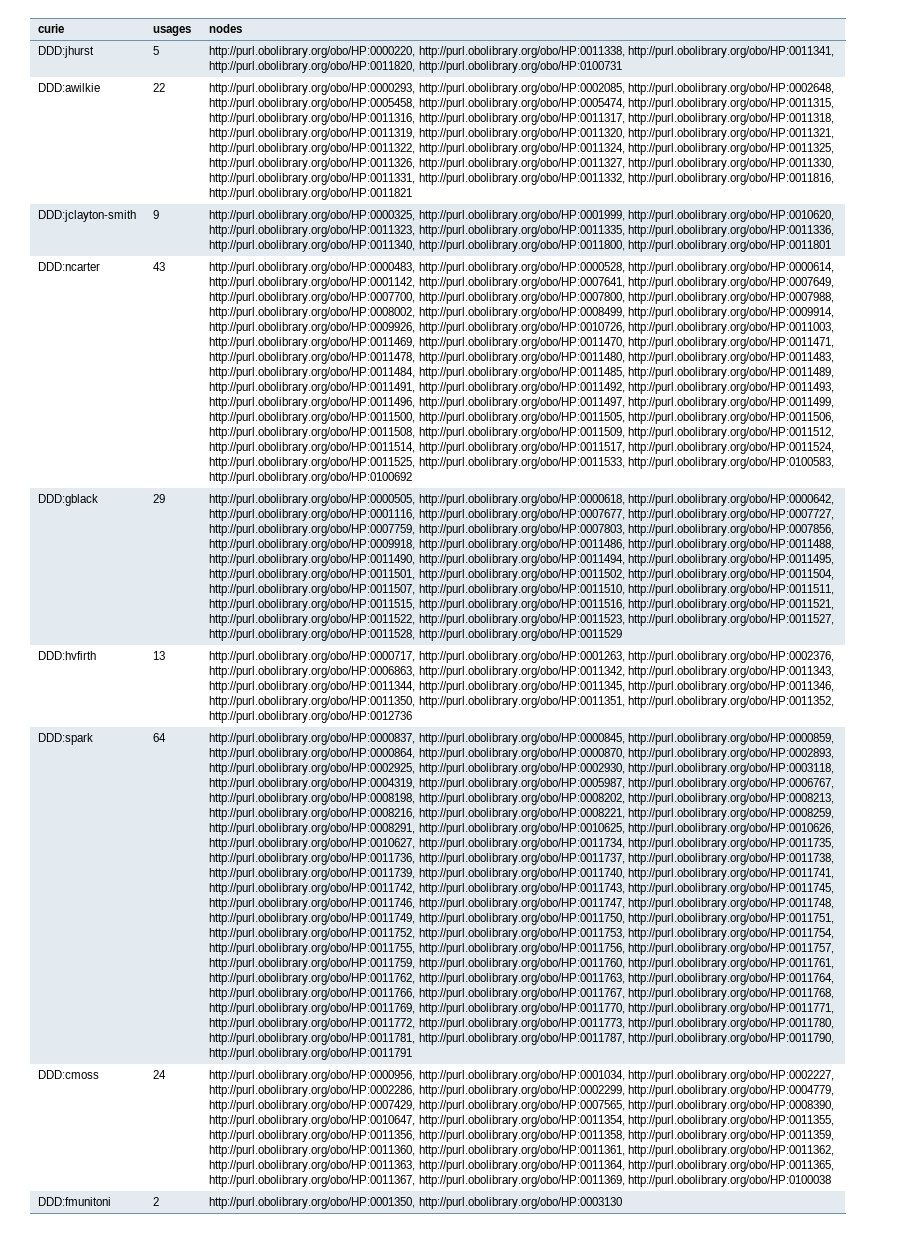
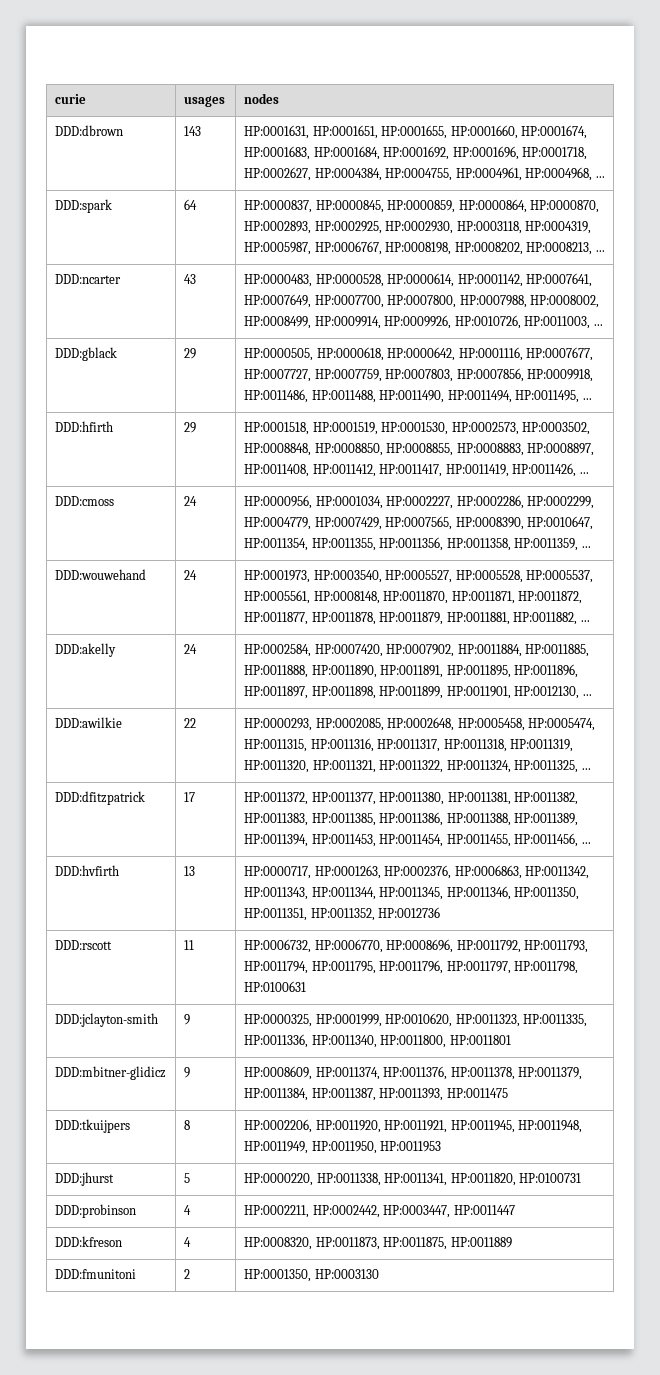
- DDD:jhurst | 5 | http://purl.obolibrary.org/obo/HP:0000220, http://purl.obolibrary.org/obo/HP:0011338, http://purl.obolibrary.org/obo/HP:0011341, http://purl.obolibrary.org/obo/HP:0011820, http://purl.obolibrary.org/obo/HP:0100731
- DDD:awilkie | 22 | http://purl.obolibrary.org/obo/HP:0000293, http://purl.obolibrary.org/obo/HP:0002085, http://purl.obolibrary.org/obo/HP:0002648, http://purl.obolibrary.org/obo/HP:0005458, http://purl.obolibrary.org/obo/HP:0005474, http://purl.obolibrary.org/obo/HP:0011315, http://purl.obolibrary.org/obo/HP:0011316, http://purl.obolibrary.org/obo/HP:0011317, http://purl.obolibrary.org/obo/HP:0011318, http://purl.obolibrary.org/obo/HP:0011319, http://purl.obolibrary.org/obo/HP:0011320, http://purl.obolibrary.org/obo/HP:0011321, http://purl.obolibrary.org/obo/HP:0011322, http://purl.obolibrary.org/obo/HP:0011324, http://purl.obolibrary.org/obo/HP:0011325, http://purl.obolibrary.org/obo/HP:0011326, http://purl.obolibrary.org/obo/HP:0011327, http://purl.obolibrary.org/obo/HP:0011330, http://purl.obolibrary.org/obo/HP:0011331, http://purl.obolibrary.org/obo/HP:0011332, http://purl.obolibrary.org/obo/HP:0011816, http://purl.obolibrary.org/obo/HP:0011821
- DDD:jclayton-smith | 9 | http://purl.obolibrary.org/obo/HP:0000325, http://purl.obolibrary.org/obo/HP:0001999, http://purl.obolibrary.org/obo/HP:0010620, http://purl.obolibrary.org/obo/HP:0011323, http://purl.obolibrary.org/obo/HP:0011335, http://purl.obolibrary.org/obo/HP:0011336, http://purl.obolibrary.org/obo/HP:0011340, http://purl.obolibrary.org/obo/HP:0011800, http://purl.obolibrary.org/obo/HP:0011801
- DDD:ncarter | 43 | http://purl.obolibrary.org/obo/HP:0000483, http://purl.obolibrary.org/obo/HP:0000528, http://purl.obolibrary.org/obo/HP:0000614, http://purl.obolibrary.org/obo/HP:0001142, http://purl.obolibrary.org/obo/HP:0007641, http://purl.obolibrary.org/obo/HP:0007649, http://purl.obolibrary.org/obo/HP:0007700, http://purl.obolibrary.org/obo/HP:0007800, http://purl.obolibrary.org/obo/HP:0007988, http://purl.obolibrary.org/obo/HP:0008002, http://purl.obolibrary.org/obo/HP:0008499, http://purl.obolibrary.org/obo/HP:0009914, http://purl.obolibrary.org/obo/HP:0009926, http://purl.obolibrary.org/obo/HP:0010726, http://purl.obolibrary.org/obo/HP:0011003, http://purl.obolibrary.org/obo/HP:0011469, http://purl.obolibrary.org/obo/HP:0011470, http://purl.obolibrary.org/obo/HP:0011471, http://purl.obolibrary.org/obo/HP:0011478, http://purl.obolibrary.org/obo/HP:0011480, http://purl.obolibrary.org/obo/HP:0011483, http://purl.obolibrary.org/obo/HP:0011484, http://purl.obolibrary.org/obo/HP:0011485, http://purl.obolibrary.org/obo/HP:0011489, http://purl.obolibrary.org/obo/HP:0011491, http://purl.obolibrary.org/obo/HP:0011492, http://purl.obolibrary.org/obo/HP:0011493, http://purl.obolibrary.org/obo/HP:0011496, http://purl.obolibrary.org/obo/HP:0011497, http://purl.obolibrary.org/obo/HP:0011499, http://purl.obolibrary.org/obo/HP:0011500, http://purl.obolibrary.org/obo/HP:0011505, http://purl.obolibrary.org/obo/HP:0011506, http://purl.obolibrary.org/obo/HP:0011508, http://purl.obolibrary.org/obo/HP:0011509, http://purl.obolibrary.org/obo/HP:0011512, http://purl.obolibrary.org/obo/HP:0011514, http://purl.obolibrary.org/obo/HP:0011517, http://purl.obolibrary.org/obo/HP:0011524, http://purl.obolibrary.org/obo/HP:0011525, http://purl.obolibrary.org/obo/HP:0011533, http://purl.obolibrary.org/obo/HP:0100583, http://purl.obolibrary.org/obo/HP:0100692
- DDD:gblack | 29 | http://purl.obolibrary.org/obo/HP:0000505, http://purl.obolibrary.org/obo/HP:0000618, http://purl.obolibrary.org/obo/HP:0000642, http://purl.obolibrary.org/obo/HP:0001116, http://purl.obolibrary.org/obo/HP:0007677, http://purl.obolibrary.org/obo/HP:0007727, http://purl.obolibrary.org/obo/HP:0007759, http://purl.obolibrary.org/obo/HP:0007803, http://purl.obolibrary.org/obo/HP:0007856, http://purl.obolibrary.org/obo/HP:0009918, http://purl.obolibrary.org/obo/HP:0011486, http://purl.obolibrary.org/obo/HP:0011488, http://purl.obolibrary.org/obo/HP:0011490, http://purl.obolibrary.org/obo/HP:0011494, http://purl.obolibrary.org/obo/HP:0011495, http://purl.obolibrary.org/obo/HP:0011501, http://purl.obolibrary.org/obo/HP:0011502, http://purl.obolibrary.org/obo/HP:0011504, http://purl.obolibrary.org/obo/HP:0011507, http://purl.obolibrary.org/obo/HP:0011510, http://purl.obolibrary.org/obo/HP:0011511, http://purl.obolibrary.org/obo/HP:0011515, http://purl.obolibrary.org/obo/HP:0011516, http://purl.obolibrary.org/obo/HP:0011521, http://purl.obolibrary.org/obo/HP:0011522, http://purl.obolibrary.org/obo/HP:0011523, http://purl.obolibrary.org/obo/HP:0011527, http://purl.obolibrary.org/obo/HP:0011528, http://purl.obolibrary.org/obo/HP:0011529
- DDD:hvfirth | 13 | http://purl.obolibrary.org/obo/HP:0000717, http://purl.obolibrary.org/obo/HP:0001263, http://purl.obolibrary.org/obo/HP:0002376, http://purl.obolibrary.org/obo/HP:0006863, http://purl.obolibrary.org/obo/HP:0011342, http://purl.obolibrary.org/obo/HP:0011343, http://purl.obolibrary.org/obo/HP:0011344, http://purl.obolibrary.org/obo/HP:0011345, http://purl.obolibrary.org/obo/HP:0011346, http://purl.obolibrary.org/obo/HP:0011350, http://purl.obolibrary.org/obo/HP:0011351, http://purl.obolibrary.org/obo/HP:0011352, http://purl.obolibrary.org/obo/HP:0012736
- DDD:spark | 64 | http://purl.obolibrary.org/obo/HP:0000837, http://purl.obolibrary.org/obo/HP:0000845, http://purl.obolibrary.org/obo/HP:0000859, http://purl.obolibrary.org/obo/HP:0000864, http://purl.obolibrary.org/obo/HP:0000870, http://purl.obolibrary.org/obo/HP:0002893, http://purl.obolibrary.org/obo/HP:0002925, http://purl.obolibrary.org/obo/HP:0002930, http://purl.obolibrary.org/obo/HP:0003118, http://purl.obolibrary.org/obo/HP:0004319, http://purl.obolibrary.org/obo/HP:0005987, http://purl.obolibrary.org/obo/HP:0006767, http://purl.obolibrary.org/obo/HP:0008198, http://purl.obolibrary.org/obo/HP:0008202, http://purl.obolibrary.org/obo/HP:0008213, http://purl.obolibrary.org/obo/HP:0008216, http://purl.obolibrary.org/obo/HP:0008221, http://purl.obolibrary.org/obo/HP:0008259, http://purl.obolibrary.org/obo/HP:0008291, http://purl.obolibrary.org/obo/HP:0010625, http://purl.obolibrary.org/obo/HP:0010626, http://purl.obolibrary.org/obo/HP:0010627, http://purl.obolibrary.org/obo/HP:0011734, http://purl.obolibrary.org/obo/HP:0011735, http://purl.obolibrary.org/obo/HP:0011736, http://purl.obolibrary.org/obo/HP:0011737, http://purl.obolibrary.org/obo/HP:0011738, http://purl.obolibrary.org/obo/HP:0011739, http://purl.obolibrary.org/obo/HP:0011740, http://purl.obolibrary.org/obo/HP:0011741, http://purl.obolibrary.org/obo/HP:0011742, http://purl.obolibrary.org/obo/HP:0011743, http://purl.obolibrary.org/obo/HP:0011745, http://purl.obolibrary.org/obo/HP:0011746, http://purl.obolibrary.org/obo/HP:0011747, http://purl.obolibrary.org/obo/HP:0011748, http://purl.obolibrary.org/obo/HP:0011749, http://purl.obolibrary.org/obo/HP:0011750, http://purl.obolibrary.org/obo/HP:0011751, http://purl.obolibrary.org/obo/HP:0011752, http://purl.obolibrary.org/obo/HP:0011753, http://purl.obolibrary.org/obo/HP:0011754, http://purl.obolibrary.org/obo/HP:0011755, http://purl.obolibrary.org/obo/HP:0011756, http://purl.obolibrary.org/obo/HP:0011757, http://purl.obolibrary.org/obo/HP:0011759, http://purl.obolibrary.org/obo/HP:0011760, http://purl.obolibrary.org/obo/HP:0011761, http://purl.obolibrary.org/obo/HP:0011762, http://purl.obolibrary.org/obo/HP:0011763, http://purl.obolibrary.org/obo/HP:0011764, http://purl.obolibrary.org/obo/HP:0011766, http://purl.obolibrary.org/obo/HP:0011767, http://purl.obolibrary.org/obo/HP:0011768, http://purl.obolibrary.org/obo/HP:0011769, http://purl.obolibrary.org/obo/HP:0011770, http://purl.obolibrary.org/obo/HP:0011771, http://purl.obolibrary.org/obo/HP:0011772, http://purl.obolibrary.org/obo/HP:0011773, http://purl.obolibrary.org/obo/HP:0011780, http://purl.obolibrary.org/obo/HP:0011781, http://purl.obolibrary.org/obo/HP:0011787, http://purl.obolibrary.org/obo/HP:0011790, http://purl.obolibrary.org/obo/HP:0011791
- DDD:cmoss | 24 | http://purl.obolibrary.org/obo/HP:0000956, http://purl.obolibrary.org/obo/HP:0001034, http://purl.obolibrary.org/obo/HP:0002227, http://purl.obolibrary.org/obo/HP:0002286, http://purl.obolibrary.org/obo/HP:0002299, http://purl.obolibrary.org/obo/HP:0004779, http://purl.obolibrary.org/obo/HP:0007429, http://purl.obolibrary.org/obo/HP:0007565, http://purl.obolibrary.org/obo/HP:0008390, http://purl.obolibrary.org/obo/HP:0010647, http://purl.obolibrary.org/obo/HP:0011354, http://purl.obolibrary.org/obo/HP:0011355, http://purl.obolibrary.org/obo/HP:0011356, http://purl.obolibrary.org/obo/HP:0011358, http://purl.obolibrary.org/obo/HP:0011359, http://purl.obolibrary.org/obo/HP:0011360, http://purl.obolibrary.org/obo/HP:0011361, http://purl.obolibrary.org/obo/HP:0011362, http://purl.obolibrary.org/obo/HP:0011363, http://purl.obolibrary.org/obo/HP:0011364, http://purl.obolibrary.org/obo/HP:0011365, http://purl.obolibrary.org/obo/HP:0011367, http://purl.obolibrary.org/obo/HP:0011369, http://purl.obolibrary.org/obo/HP:0100038
+ DDD:dbrown | 143 | HP:0001631, HP:0001651, HP:0001655, HP:0001660, HP:0001674, HP:0001683, HP:0001684, HP:0001692, HP:0001696, HP:0001718, HP:0002627, HP:0004384, HP:0004755, HP:0004961, HP:0004968, ...
+ DDD:spark | 64 | HP:0000837, HP:0000845, HP:0000859, HP:0000864, HP:0000870, HP:0002893, HP:0002925, HP:0002930, HP:0003118, HP:0004319, HP:0005987, HP:0006767, HP:0008198, HP:0008202, HP:0008213, ...
+ DDD:ncarter | 43 | HP:0000483, HP:0000528, HP:0000614, HP:0001142, HP:0007641, HP:0007649, HP:0007700, HP:0007800, HP:0007988, HP:0008002, HP:0008499, HP:0009914, HP:0009926, HP:0010726, HP:0011003, ...
+ DDD:gblack | 29 | HP:0000505, HP:0000618, HP:0000642, HP:0001116, HP:0007677, HP:0007727, HP:0007759, HP:0007803, HP:0007856, HP:0009918, HP:0011486, HP:0011488, HP:0011490, HP:0011494, HP:0011495, ...
+ DDD:hfirth | 29 | HP:0001518, HP:0001519, HP:0001530, HP:0002573, HP:0003502, HP:0008848, HP:0008850, HP:0008855, HP:0008883, HP:0008897, HP:0011408, HP:0011412, HP:0011417, HP:0011419, HP:0011426, ...
+ DDD:cmoss | 24 | HP:0000956, HP:0001034, HP:0002227, HP:0002286, HP:0002299, HP:0004779, HP:0007429, HP:0007565, HP:0008390, HP:0010647, HP:0011354, HP:0011355, HP:0011356, HP:0011358, HP:0011359, ...
+ DDD:wouwehand | 24 | HP:0001973, HP:0003540, HP:0005527, HP:0005528, HP:0005537, HP:0005561, HP:0008148, HP:0011870, HP:0011871, HP:0011872, HP:0011877, HP:0011878, HP:0011879, HP:0011881, HP:0011882, ...
+ DDD:akelly | 24 | HP:0002584, HP:0007420, HP:0007902, HP:0011884, HP:0011885, HP:0011888, HP:0011890, HP:0011891, HP:0011895, HP:0011896, HP:0011897, HP:0011898, HP:0011899, HP:0011901, HP:0012130, ...
+ DDD:awilkie | 22 | HP:0000293, HP:0002085, HP:0002648, HP:0005458, HP:0005474, HP:0011315, HP:0011316, HP:0011317, HP:0011318, HP:0011319, HP:0011320, HP:0011321, HP:0011322, HP:0011324, HP:0011325, ...
+ DDD:dfitzpatrick | 17 | HP:0011372, HP:0011377, HP:0011380, HP:0011381, HP:0011382, HP:0011383, HP:0011385, HP:0011386, HP:0011388, HP:0011389, HP:0011394, HP:0011453, HP:0011454, HP:0011455, HP:0011456, ...
+ DDD:hvfirth | 13 | HP:0000717, HP:0001263, HP:0002376, HP:0006863, HP:0011342, HP:0011343, HP:0011344, HP:0011345, HP:0011346, HP:0011350, HP:0011351, HP:0011352, HP:0012736
+ DDD:rscott | 11 | HP:0006732, HP:0006770, HP:0008696, HP:0011792, HP:0011793, HP:0011794, HP:0011795, HP:0011796, HP:0011797, HP:0011798, HP:0100631
+ DDD:jclayton-smith | 9 | HP:0000325, HP:0001999, HP:0010620, HP:0011323, HP:0011335, HP:0011336, HP:0011340, HP:0011800, HP:0011801
+ DDD:mbitner-glidicz | 9 | HP:0008609, HP:0011374, HP:0011376, HP:0011378, HP:0011379, HP:0011384, HP:0011387, HP:0011393, HP:0011475
+ DDD:tkuijpers | 8 | HP:0002206, HP:0011920, HP:0011921, HP:0011945, HP:0011948, HP:0011949, HP:0011950, HP:0011953
+ DDD:jhurst | 5 | HP:0000220, HP:0011338, HP:0011341, HP:0011820, HP:0100731
+ DDD:probinson | 4 | HP:0002211, HP:0002442, HP:0003447, HP:0011447
+ DDD:kfreson | 4 | HP:0008320, HP:0011873, HP:0011875, HP:0011889
- DDD:fmunitoni | 2 | http://purl.obolibrary.org/obo/HP:0001350, http://purl.obolibrary.org/obo/HP:0003130
+ DDD:fmunitoni | 2 | HP:0001350, HP:0003130

